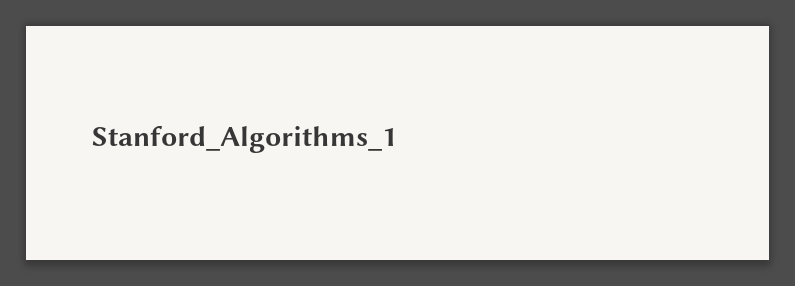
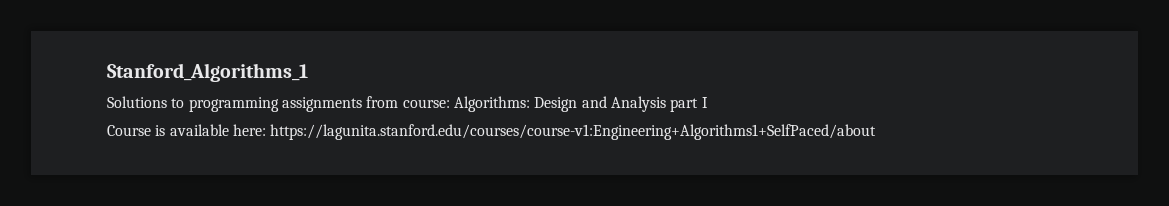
+ Solutions to programming assignments from course: Algorithms: Design and Analysis part I
+ Course is available here: https://lagunita.stanford.edu/courses/course-v1:Engineering+Algorithms1+SelfPaced/about

